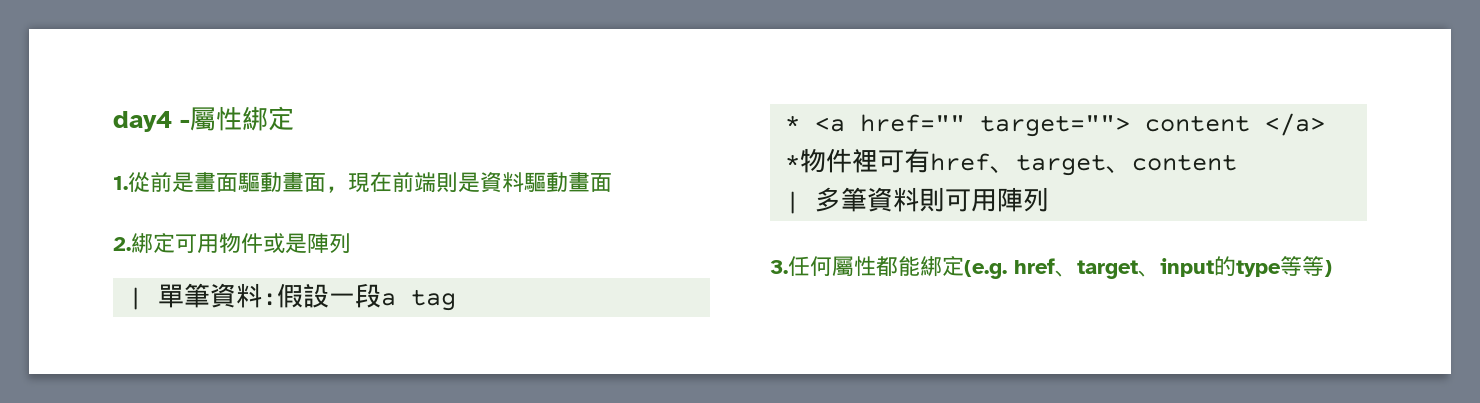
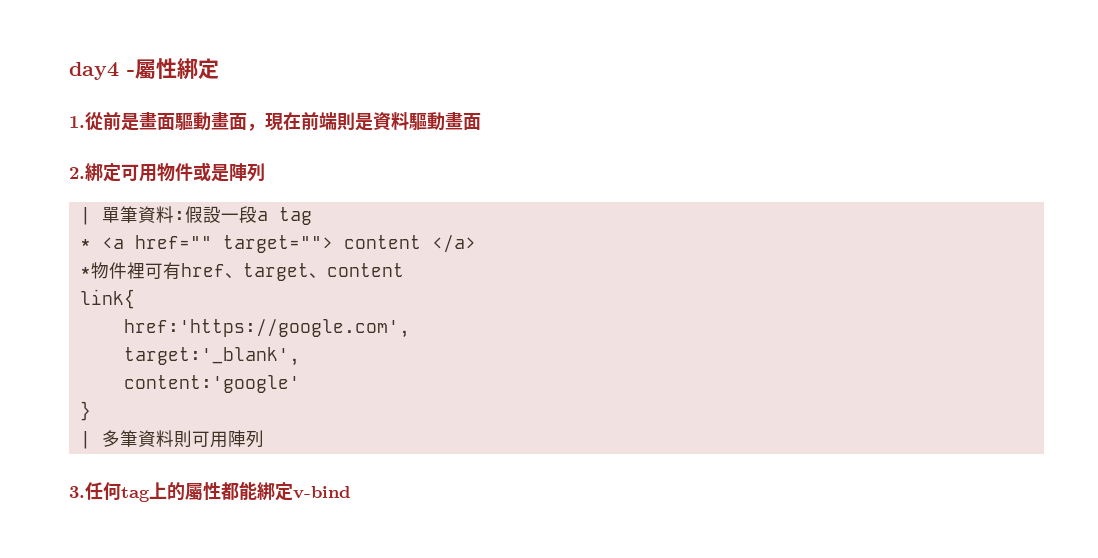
+ link{
+ href:'https://google.com',
+ target:'_blank',
+ content:'google'
+ }
- 3.任何屬性都能綁定(e.g. href、target、input的type等等)
+ 3.任何tag上的屬性都能綁定v-bind

